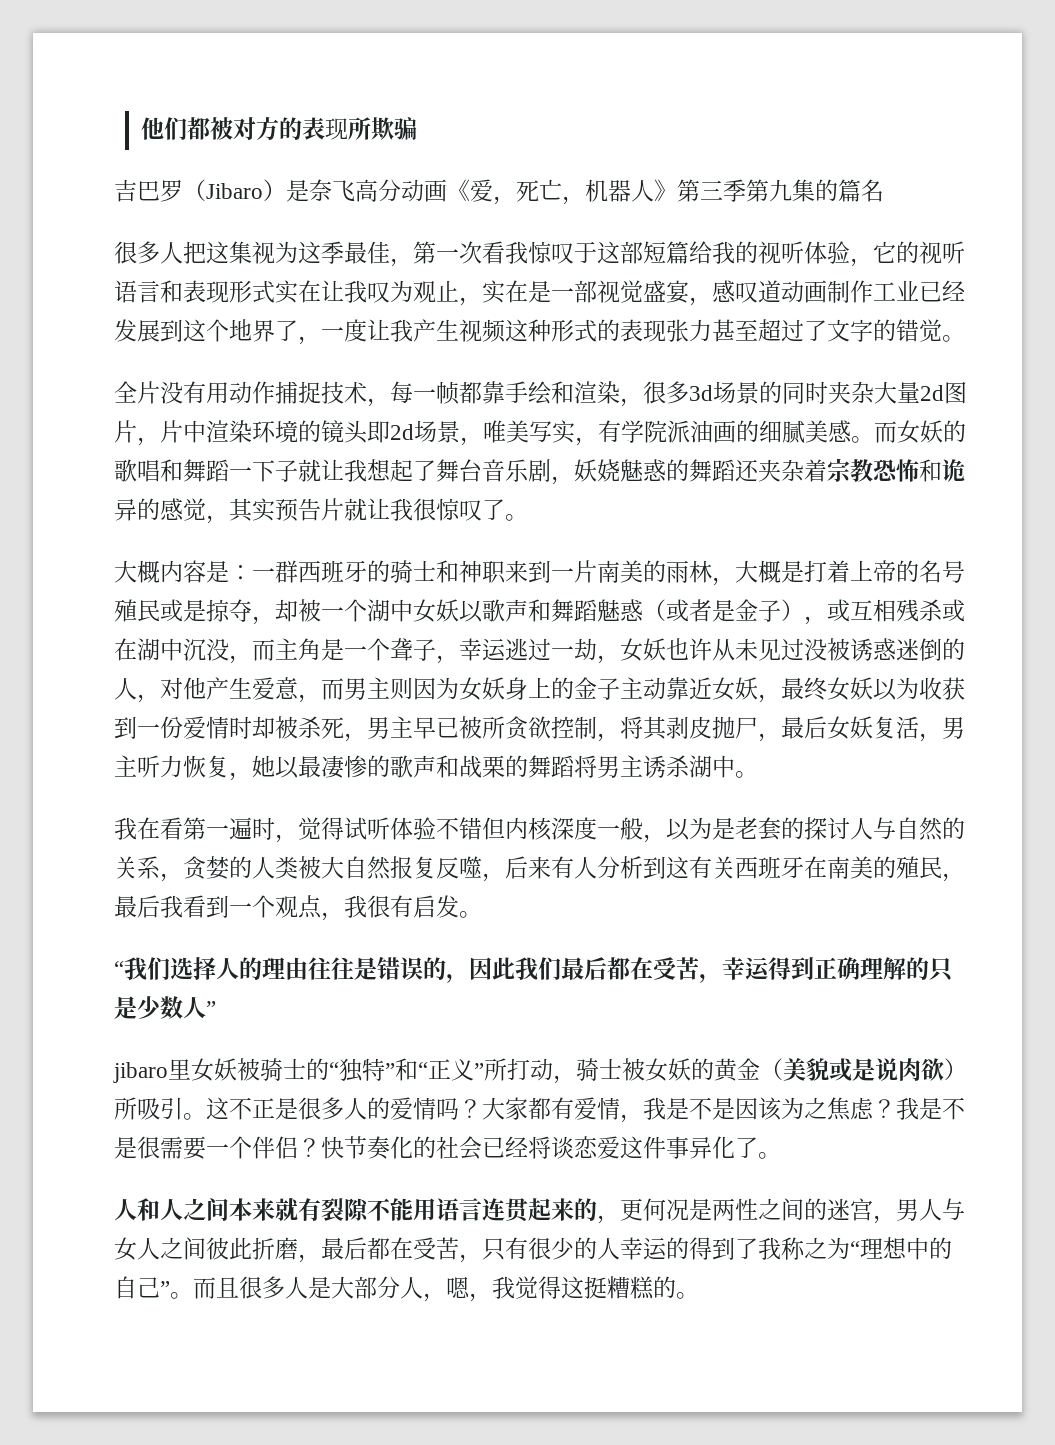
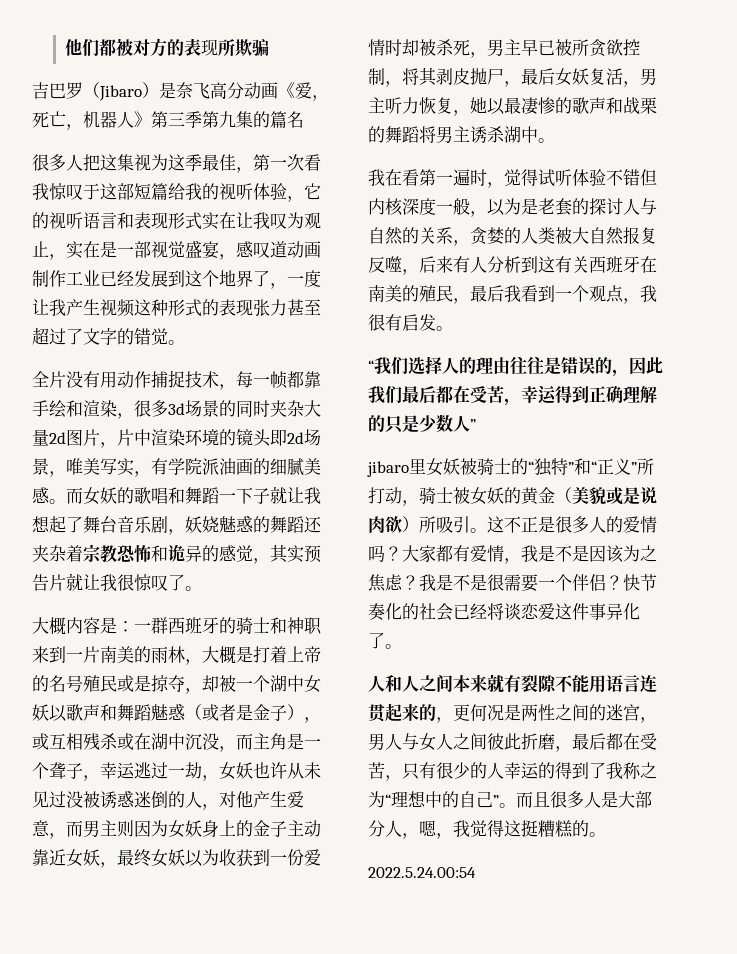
+ 2022.5.24.00:54

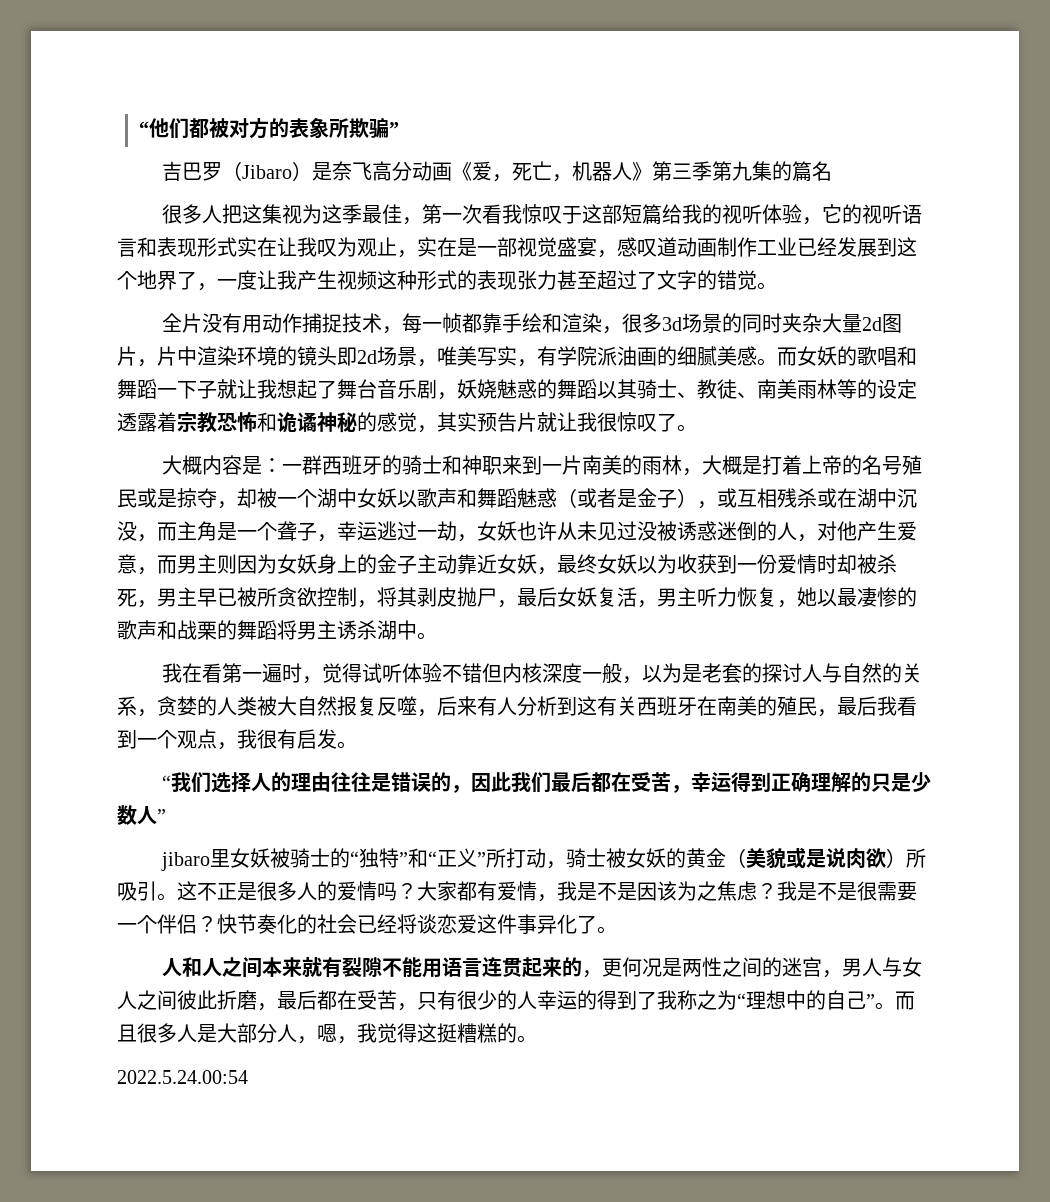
- 他们都被对方的表现所欺骗
+ “他们都被对方的表象所欺骗”
- 而女妖的歌唱和舞蹈一下子就让我想起了舞台音乐剧，妖娆魅惑的舞蹈还夹杂着宗教恐怖和诡异的感觉，其实预告片就让我很惊叹了。
+ 而女妖的歌唱和舞蹈一下子就让我想起了舞台音乐剧，妖娆魅惑的舞蹈以其骑士、教徒、南美雨林等的设定透露着宗教恐怖和诡谲神秘的感觉，其实预告片就让我很惊叹了。

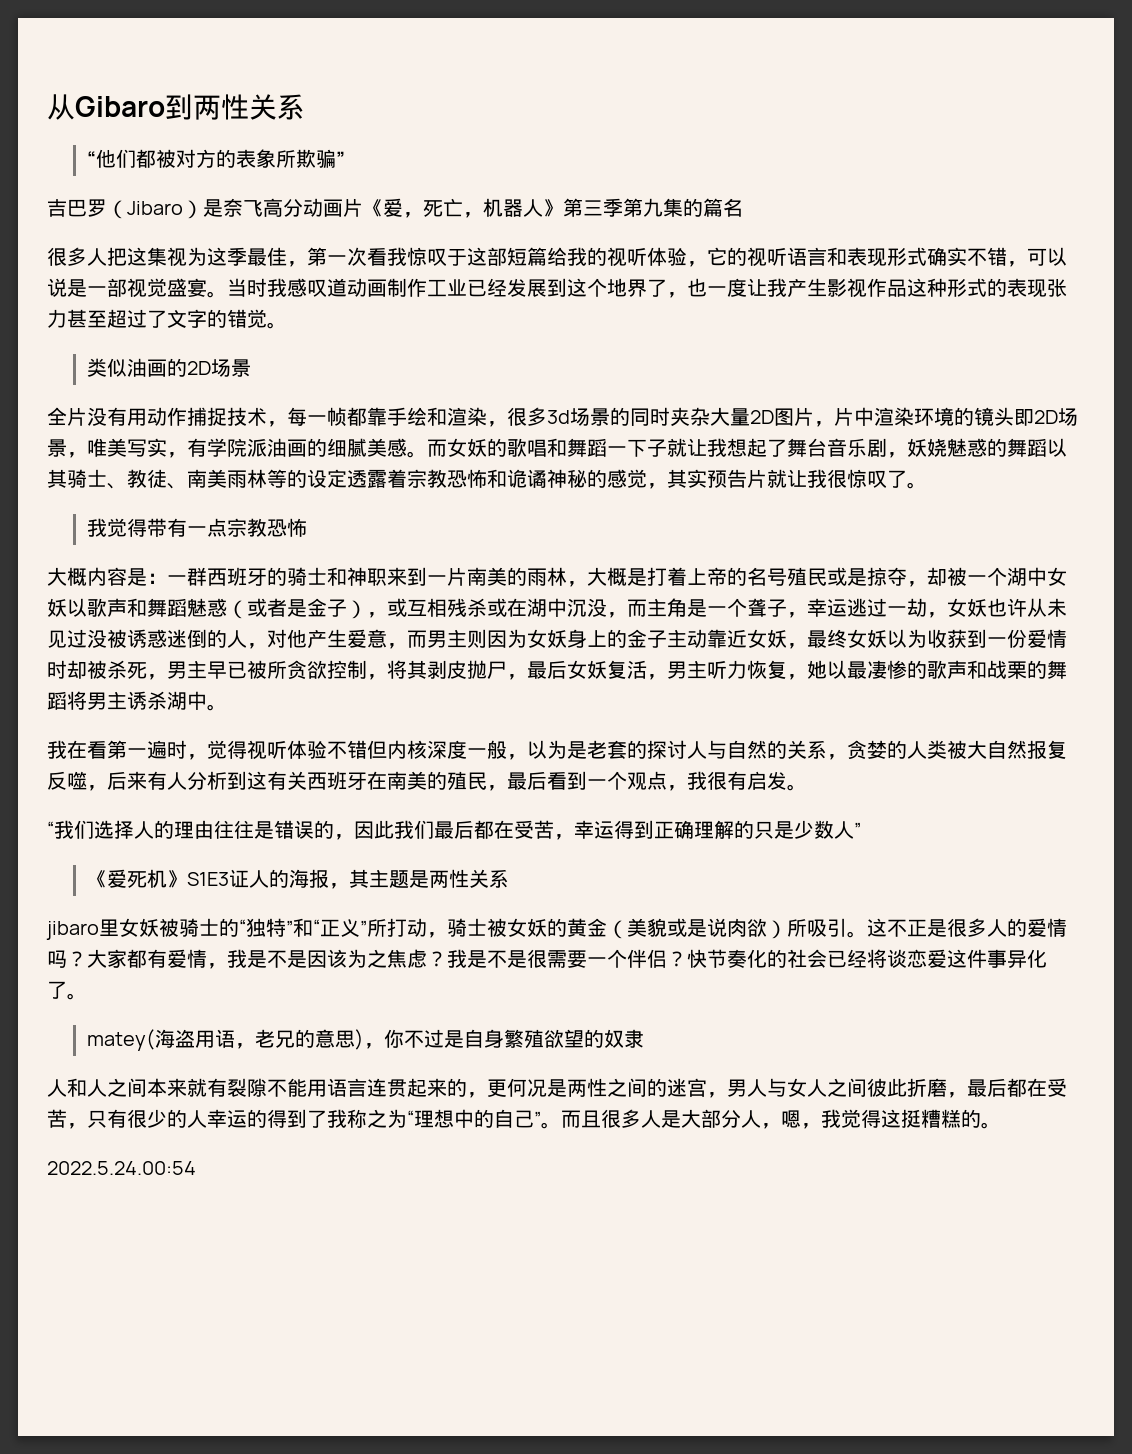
+ 从Gibaro到两性关系
- 吉巴罗（Jibaro）是奈飞高分动画《爱，死亡，机器人》第三季第九集的篇名
+ 吉巴罗（Jibaro）是奈飞高分动画片《爱，死亡，机器人》第三季第九集的篇名
- 很多人把这集视为这季最佳，第一次看我惊叹于这部短篇给我的视听体验，它的视听语言和表现形式实在让我叹为观止，实在是一部视觉盛宴，感叹道动画制作工业已经发展到这个地界了，一度让我产生视频这种形式的表现张力甚至超过了文字的错觉。
+ 很多人把这集视为这季最佳，第一次看我惊叹于这部短篇给我的视听体验，它的视听语言和表现形式确实不错，可以说是一部视觉盛宴。当时我感叹道动画制作工业已经发展到这个地界了，也一度让我产生影视作品这种形式的表现张力甚至超过了文字的错觉。
+ 类似油画的2D场景
- 全片没有用动作捕捉技术，每一帧都靠手绘和渲染，很多3d场景的同时夹杂大量2d图片，片中渲染环境的镜头即2d场景，唯美写实，有学院派油画的细腻美感。
+ 全片没有用动作捕捉技术，每一帧都靠手绘和渲染，很多3d场景的同时夹杂大量2D图片，片中渲染环境的镜头即2D场景，唯美写实，有学院派油画的细腻美感。
+ 我觉得带有一点宗教恐怖
- 我在看第一遍时，觉得试听体验不错但内核深度一般，以为是老套的探讨人与自然的关系，贪婪的人类被大自然报复反噬，后来有人分析到这有关西班牙在南美的殖民，最后我看到一个观点，我很有启发。
+ 我在看第一遍时，觉得视听体验不错但内核深度一般，以为是老套的探讨人与自然的关系，贪婪的人类被大自然报复反噬，后来有人分析到这有关西班牙在南美的殖民，最后看到一个观点，我很有启发。
+ 《爱死机》S1E3证人的海报，其主题是两性关系
+ matey(海盗用语，老兄的意思)，你不过是自身繁殖欲望的奴隶

